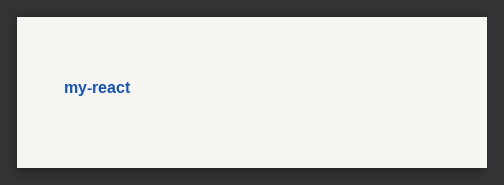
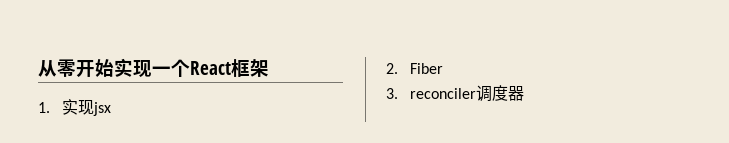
- my-react
+ 从零开始实现一个React框架
+ 1.实现jsx
+ 2. Fiber
+ 3. reconciler调度器

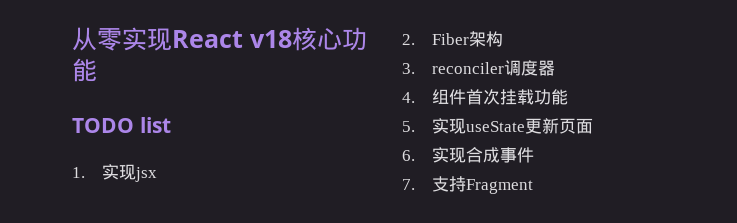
- 从零开始实现一个React框架
+ 从零实现React v18核心功能
+ TODO list
- 2. Fiber
+ 2. Fiber架构
+ 4.组件首次挂载功能
+ 5.实现useState更新页面
+ 6.实现合成事件
+ 7.支持Fragment

